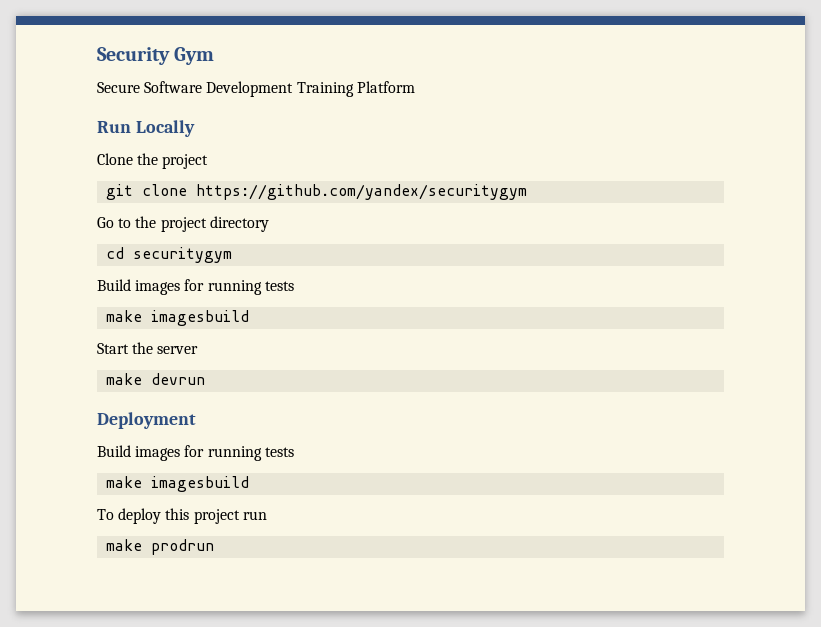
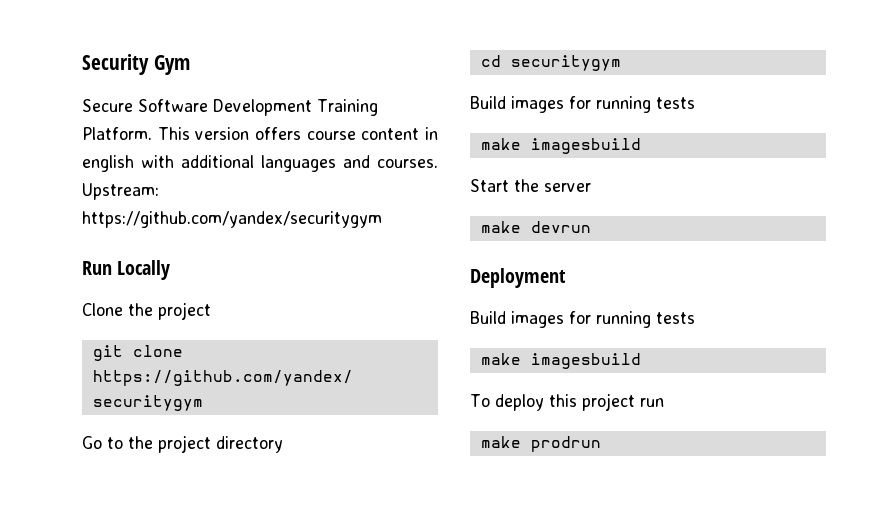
- Secure Software Development Training Platform
+ Secure Software Development Training Platform. This version offers course content in english with additional languages and courses. Upstream: https://github.com/yandex/securitygym

